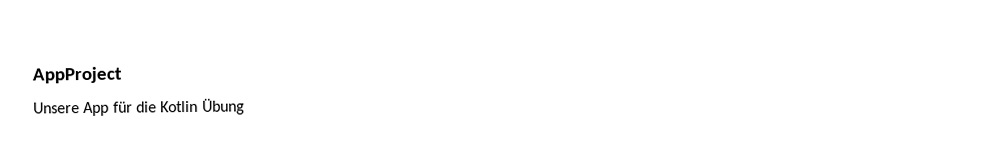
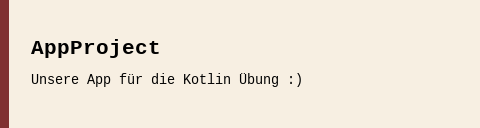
- Unsere App für die Kotlin Übung
+ Unsere App für die Kotlin Übung :)

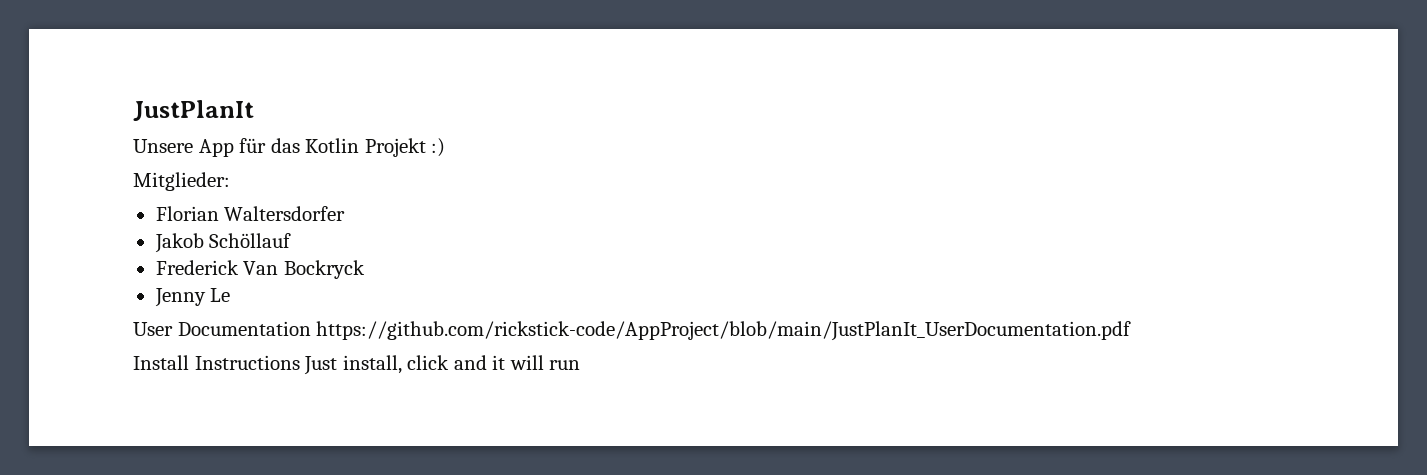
- AppProject
+ JustPlanIt
- Unsere App für die Kotlin Übung :)
+ Unsere App für das Kotlin Projekt :)
+ Mitglieder:
+ Florian Waltersdorfer
+ Jakob Schöllauf
+ Frederick Van Bockryck
+ Jenny Le
+ User Documentation https://github.com/rickstick-code/AppProject/blob/main/JustPlanIt_UserDocumentation.pdf
+ Install Instructions Just install, click and it will run

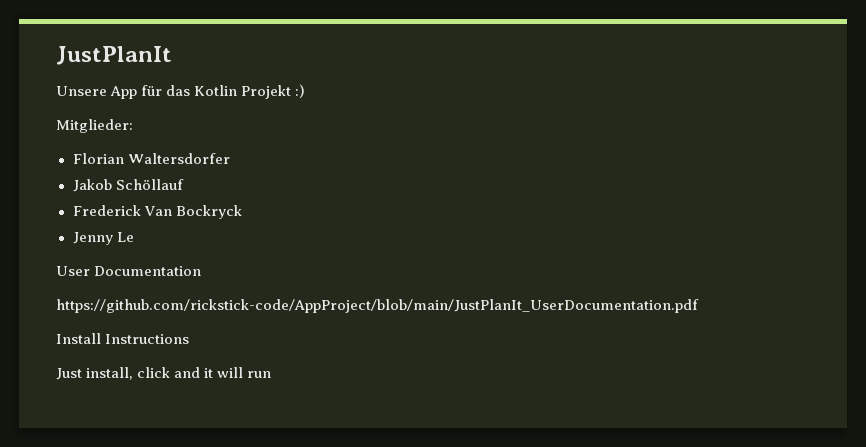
- User Documentation https://github.com/rickstick-code/AppProject/blob/main/JustPlanIt_UserDocumentation.pdf
+ User Documentation
+ https://github.com/rickstick-code/AppProject/blob/main/JustPlanIt_UserDocumentation.pdf
- Install Instructions Just install, click and it will run
+ Install Instructions
+ Just install, click and it will run

